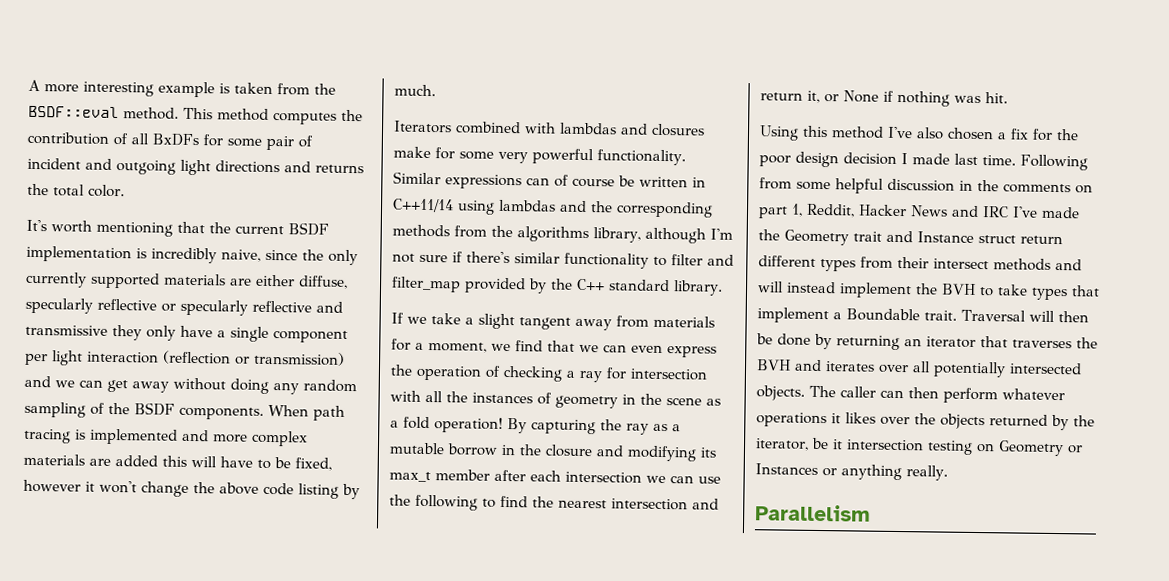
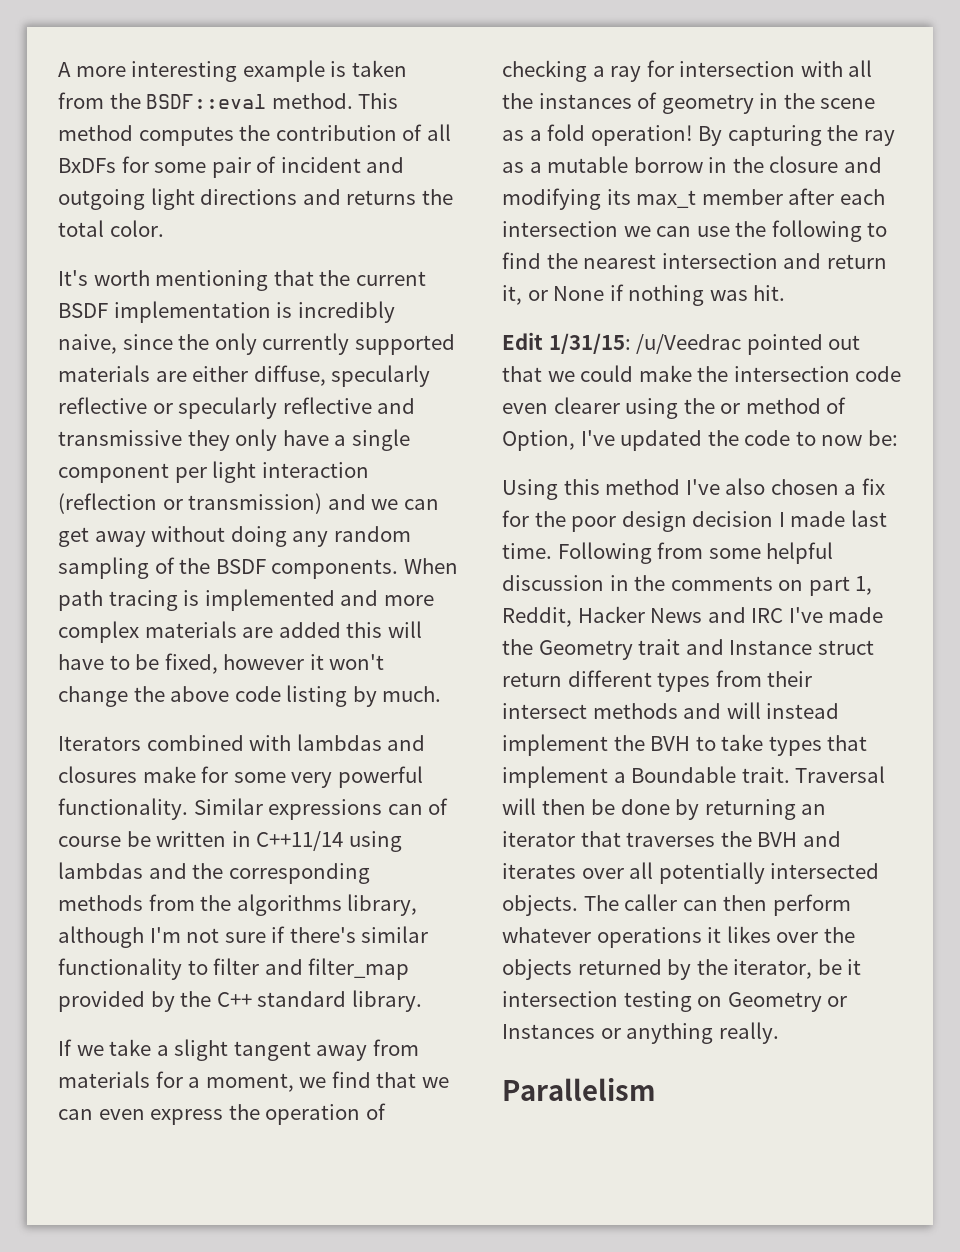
+ Edit 1/31/15: /u/Veedrac pointed out that we could make the intersection code even clearer using the or method of Option, I've updated the code to now be:

